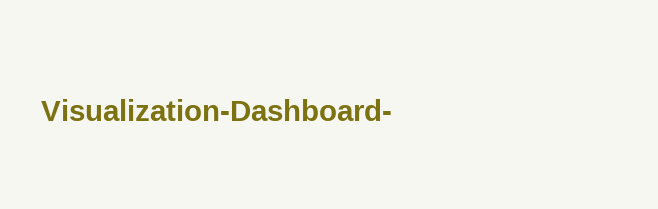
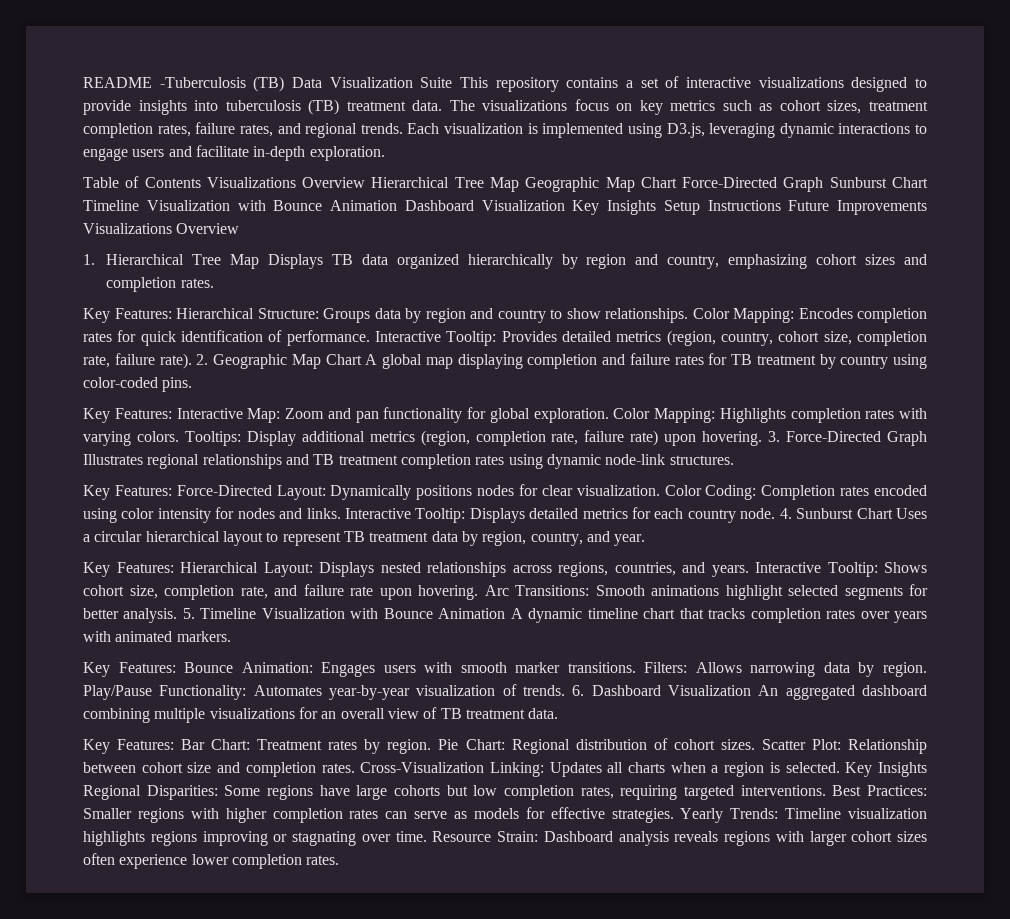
- Visualization-Dashboard-
+ README -Tuberculosis (TB) Data Visualization Suite This repository contains a set of interactive visualizations designed to provide insights into tuberculosis (TB) treatment data. The visualizations focus on key metrics such as cohort sizes, treatment completion rates, failure rates, and regional trends. Each visualization is implemented using D3.js, leveraging dynamic interactions to engage users and facilitate in-depth exploration.
+ Table of Contents Visualizations Overview Hierarchical Tree Map Geographic Map Chart Force-Directed Graph Sunburst Chart Timeline Visualization with Bounce Animation Dashboard Visualization Key Insights Setup Instructions Future Improvements Visualizations Overview
+ 1. Hierarchical Tree Map Displays TB data organized hierarchically by region and country, emphasizing cohort sizes and completion rates.
+ Key Features: Hierarchical Structure: Groups data by region and country to show relationships. Color Mapping: Encodes completion rates for quick identification of performance. Interactive Tooltip: Provides detailed metrics (region, country, cohort size, completion rate, failure rate). 2. Geographic Map Chart A global map displaying completion and failure rates for TB treatment by country using color-coded pins.
+ Key Features: Interactive Map: Zoom and pan functionality for global exploration. Color Mapping: Highlights completion rates with varying colors. Tooltips: Display additional metrics (region, completion rate, failure rate) upon hovering. 3. Force-Directed Graph Illustrates regional relationships and TB treatment completion rates using dynamic node-link structures.
+ Key Features: Force-Directed Layout: Dynamically positions nodes for clear visualization. Color Coding: Completion rates encoded using color intensity for nodes and links. Interactive Tooltip: Displays detailed metrics for each country node. 4. Sunburst Chart Uses a circular hierarchical layout to represent TB treatment data by region, country, and year.
+ Key Features: Hierarchical Layout: Displays nested relationships across regions, countries, and years. Interactive Tooltip: Shows cohort size, completion rate, and failure rate upon hovering. Arc Transitions: Smooth animations highlight selected segments for better analysis. 5. Timeline Visualization with Bounce Animation A dynamic timeline chart that tracks completion rates over years with animated markers.
+ Key Features: Bounce Animation: Engages users with smooth marker transitions. Filters: Allows narrowing data by region. Play/Pause Functionality: Automates year-by-year visualization of trends. 6. Dashboard Visualization An aggregated dashboard combining multiple visualizations for an overall view of TB treatment data.
+ Key Features: Bar Chart: Treatment rates by region. Pie Chart: Regional distribution of cohort sizes. Scatter Plot: Relationship between cohort size and completion rates. Cross-Visualization Linking: Updates all charts when a region is selected. Key Insights Regional Disparities: Some regions have large cohorts but low completion rates, requiring targeted interventions. Best Practices: Smaller regions with higher completion rates can serve as models for effective strategies. Yearly Trends: Timeline visualization highlights regions improving or stagnating over time. Resource Strain: Dashboard analysis reveals regions with larger cohort sizes often experience lower completion rates.

